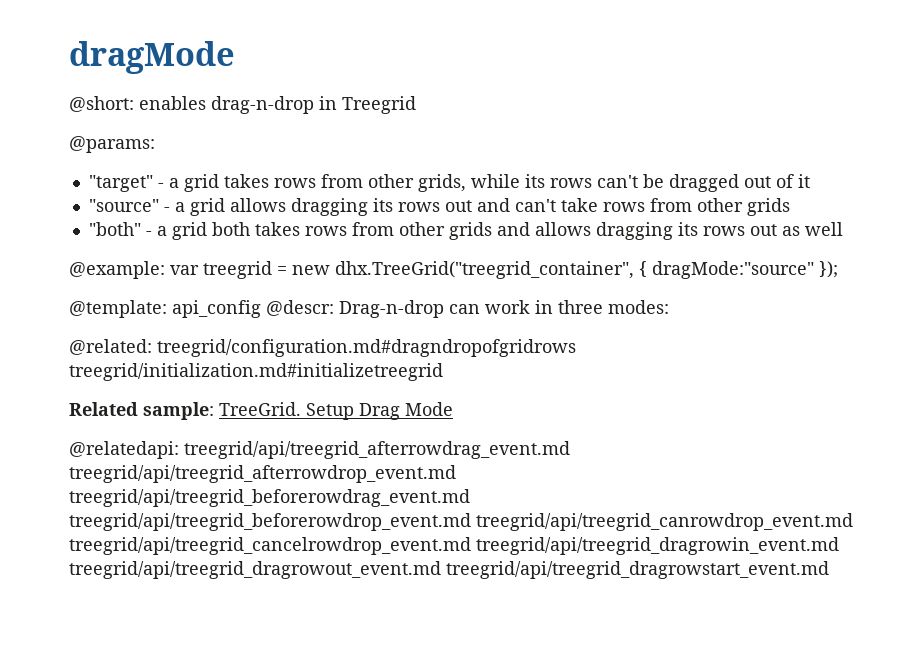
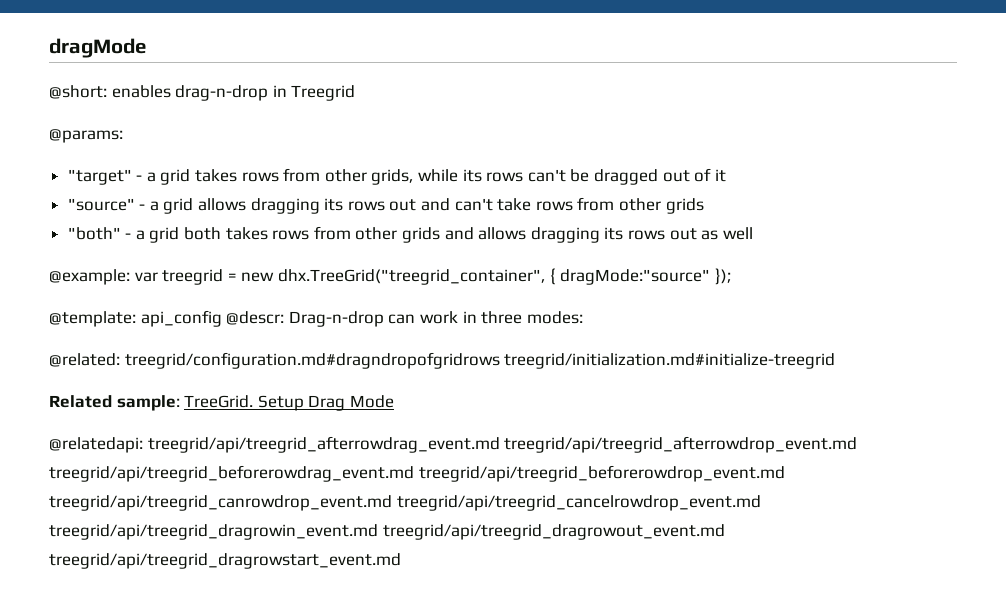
- @related: treegrid/configuration.md#dragndropofgridrows treegrid/initialization.md#initializetreegrid
+ @related: treegrid/configuration.md#dragndropofgridrows treegrid/initialization.md#initialize-treegrid

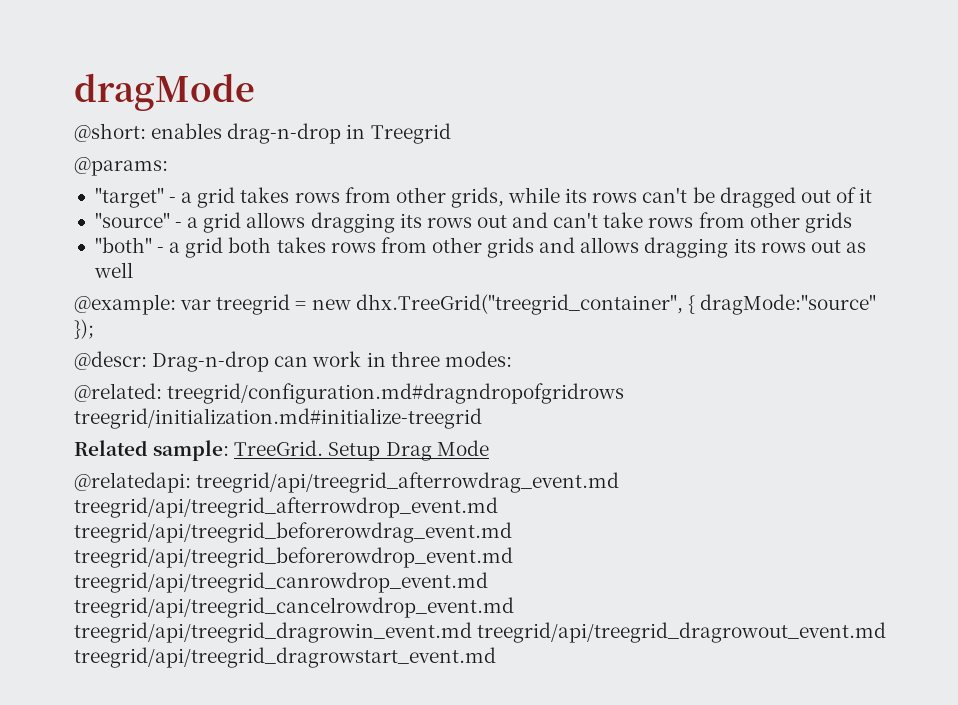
- @template: api_config @descr: Drag-n-drop can work in three modes:
+ @descr: Drag-n-drop can work in three modes:

